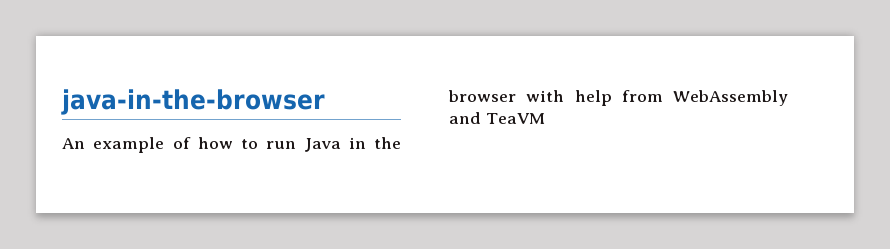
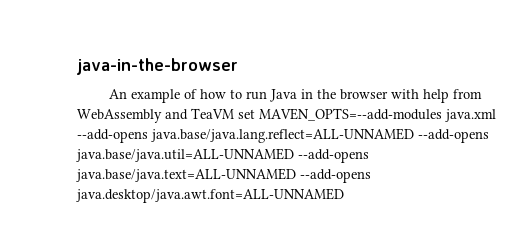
- An example of how to run Java in the browser with help from WebAssembly and TeaVM
+ An example of how to run Java in the browser with help from WebAssembly and TeaVM set MAVEN_OPTS=--add-modules java.xml --add-opens java.base/java.lang.reflect=ALL-UNNAMED --add-opens java.base/java.util=ALL-UNNAMED --add-opens java.base/java.text=ALL-UNNAMED --add-opens java.desktop/java.awt.font=ALL-UNNAMED

